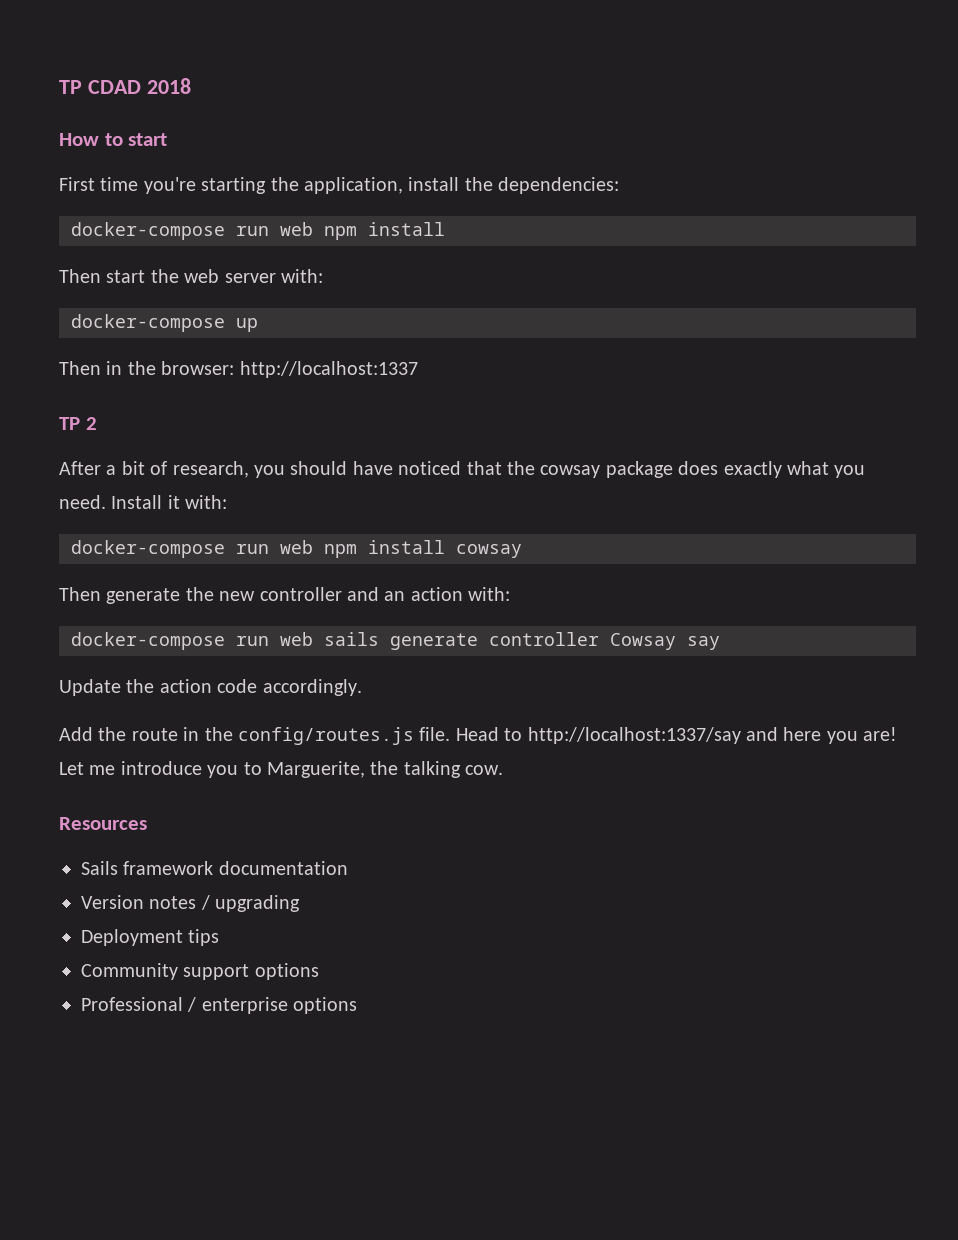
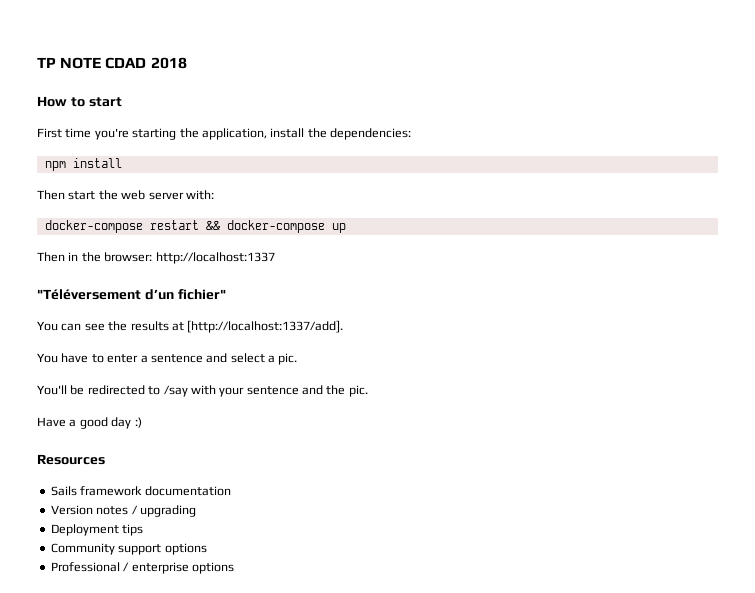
- TP CDAD 2018
+ TP NOTE CDAD 2018
  First time you're starting the application, install the dependencies:
- docker-compose run web npm install
+ npm install
- docker-compose up
+ docker-compose restart && docker-compose up
- TP 2
- After a bit of research, you should have noticed that the cowsay package does exactly what you need. Install it with:
- docker-compose run web npm install cowsay
- Then generate the new controller and an action with:
- docker-compose run web sails generate controller Cowsay say
- Update the action code accordingly.
- Add the route in the config/routes.js file. Head to http://localhost:1337/say and here you are! Let me introduce you to Marguerite, the talking cow.
+ "Téléversement d’un fichier"
+ You can see the results at [http://localhost:1337/add].
+ You have to enter a sentence and select a pic.
+ You'll be redirected to /say with your sentence and the pic.
+ Have a good day :)

